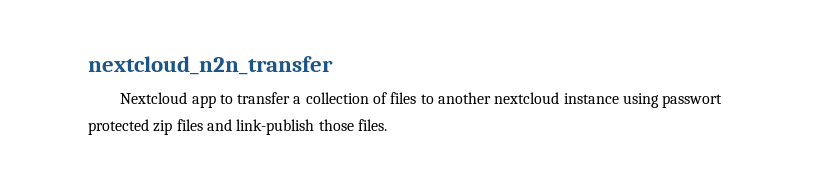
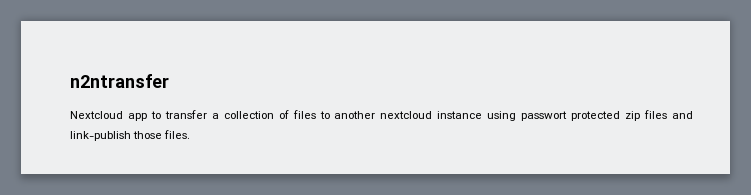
- nextcloud_n2n_transfer
+ n2ntransfer

